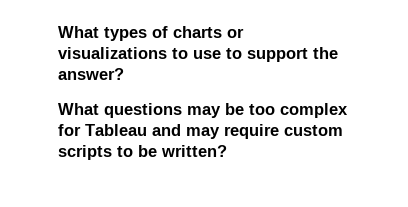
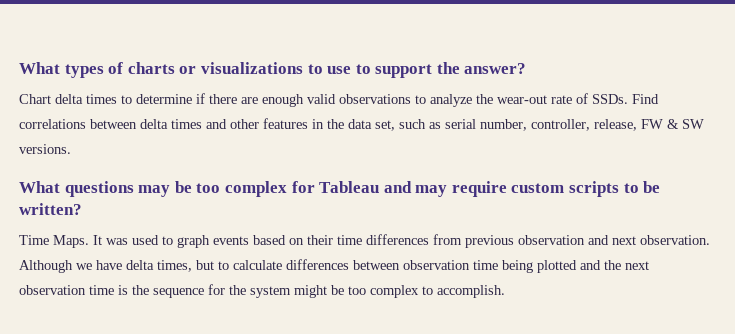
+ Chart delta times to determine if there are enough valid observations to analyze the wear-out rate of SSDs. Find correlations between delta times and other features in the data set, such as serial number, controller, release, FW & SW versions.
+ Time Maps. It was used to graph events based on their time differences from previous observation and next observation. Although we have delta times, but to calculate differences between observation time being plotted and the next observation time is the sequence for the system might be too complex to accomplish.

